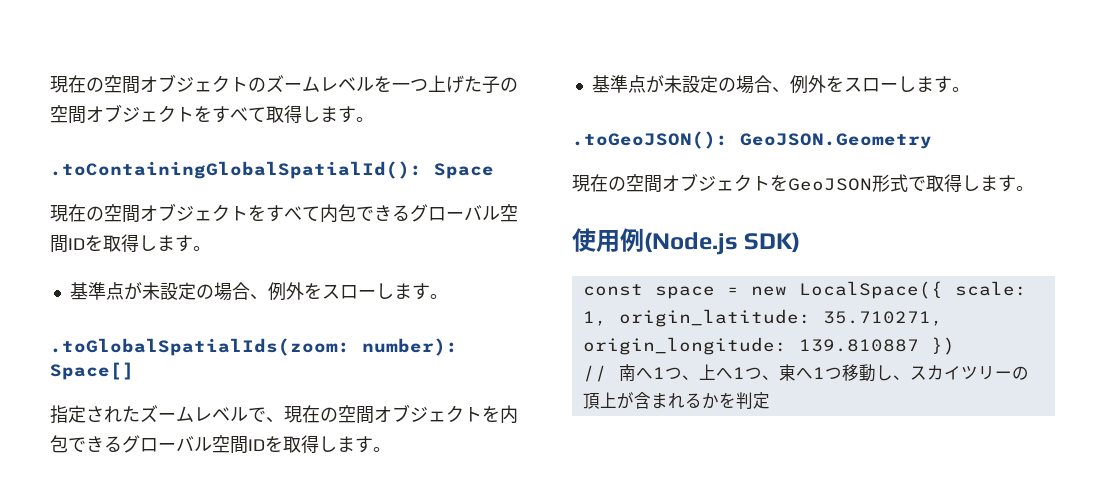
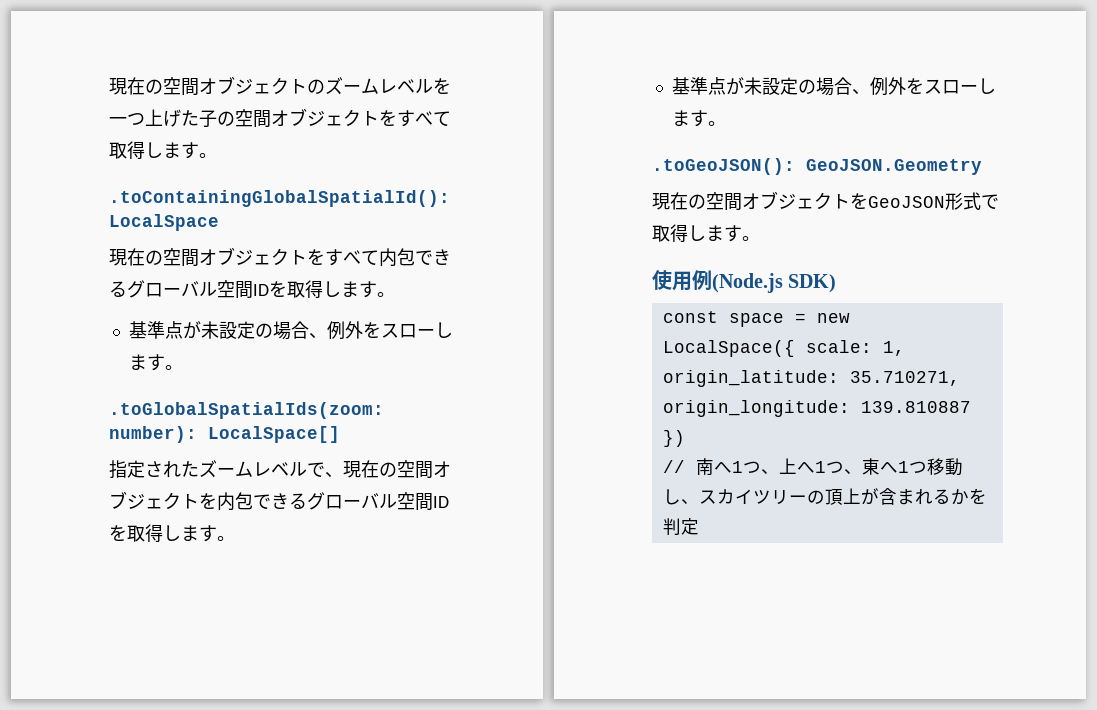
- .toContainingGlobalSpatialId(): Space
+ .toContainingGlobalSpatialId(): LocalSpace
- .toGlobalSpatialIds(zoom: number): Space[]
+ .toGlobalSpatialIds(zoom: number): LocalSpace[]

